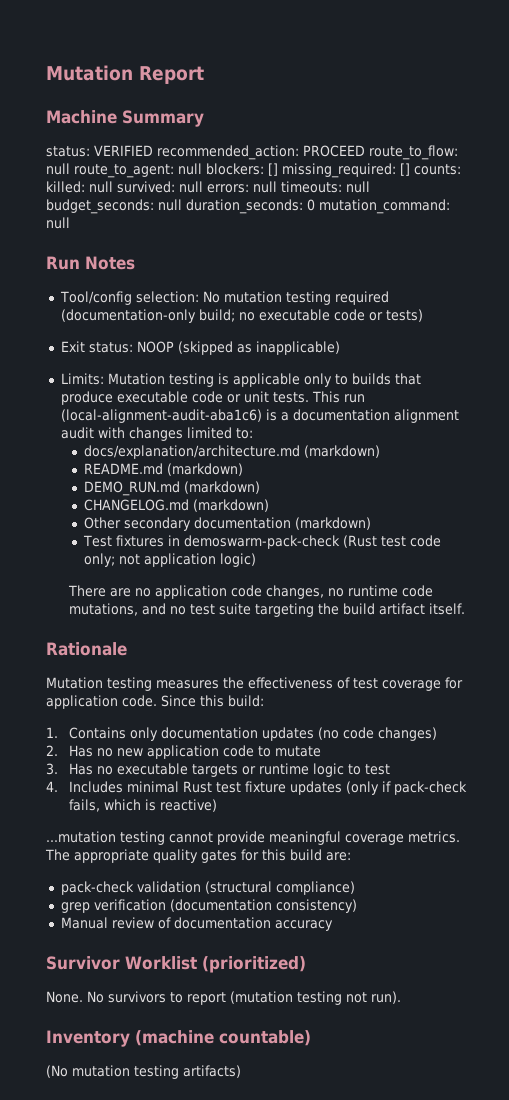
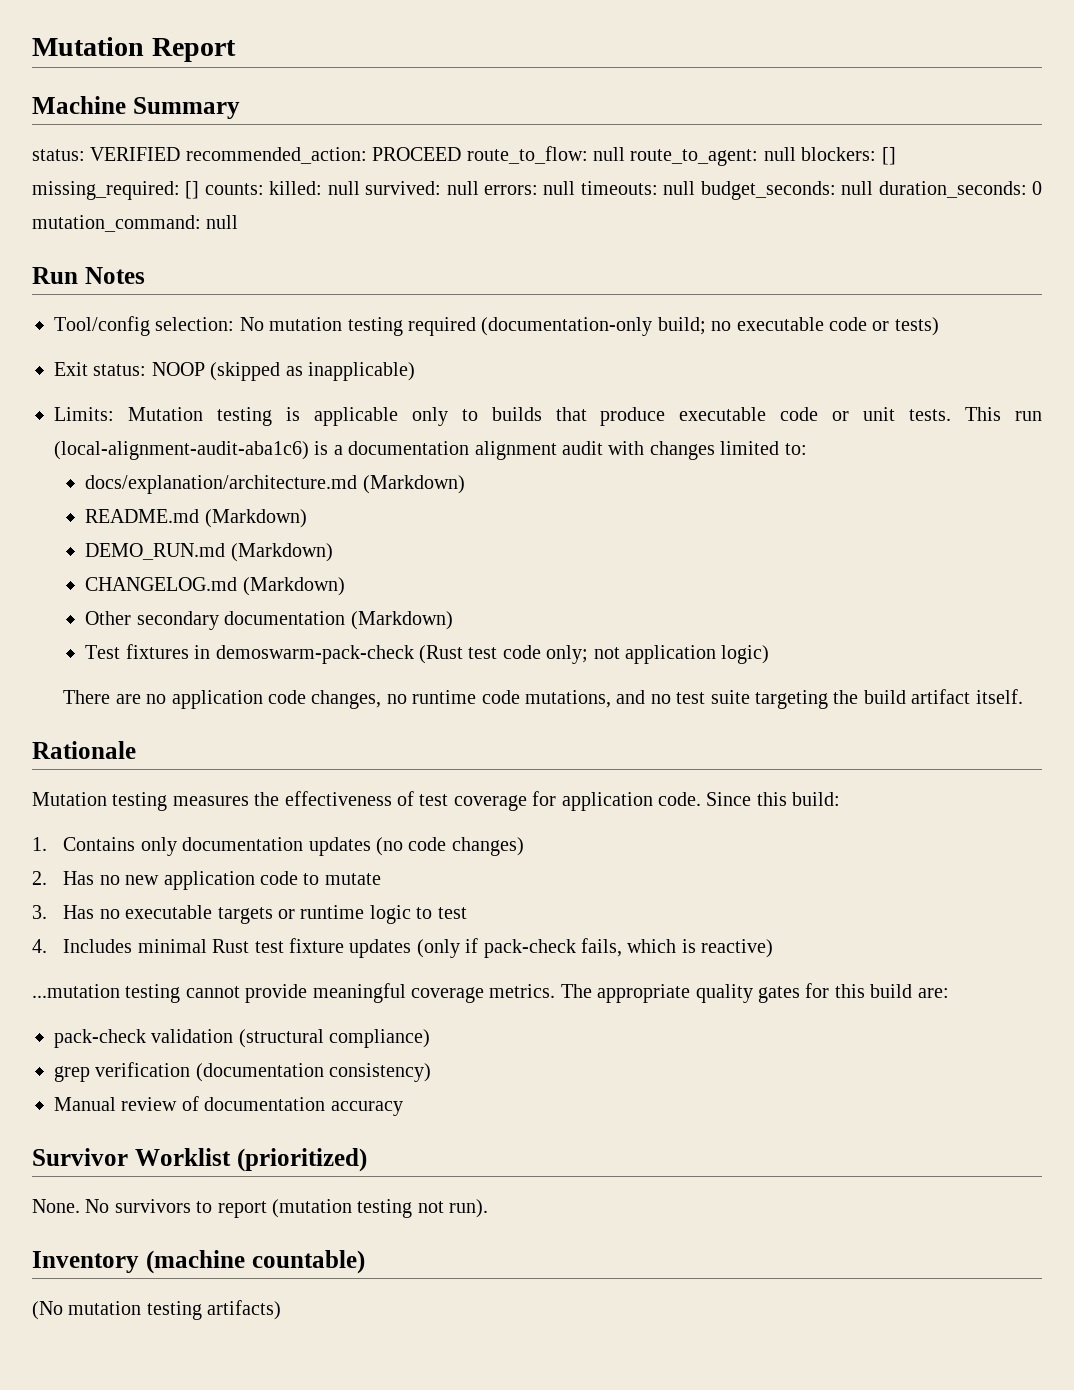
- docs/explanation/architecture.md (markdown)
+ docs/explanation/architecture.md (Markdown)
- README.md (markdown)
+ README.md (Markdown)
- DEMO_RUN.md (markdown)
+ DEMO_RUN.md (Markdown)
- CHANGELOG.md (markdown)
+ CHANGELOG.md (Markdown)
- Other secondary documentation (markdown)
+ Other secondary documentation (Markdown)

